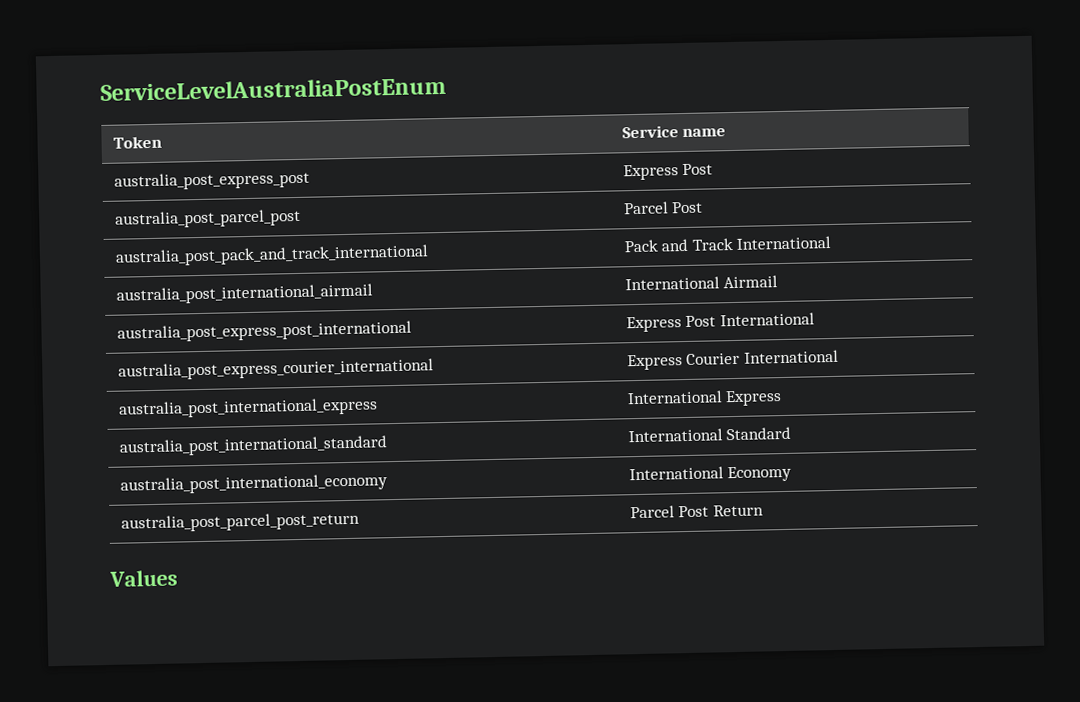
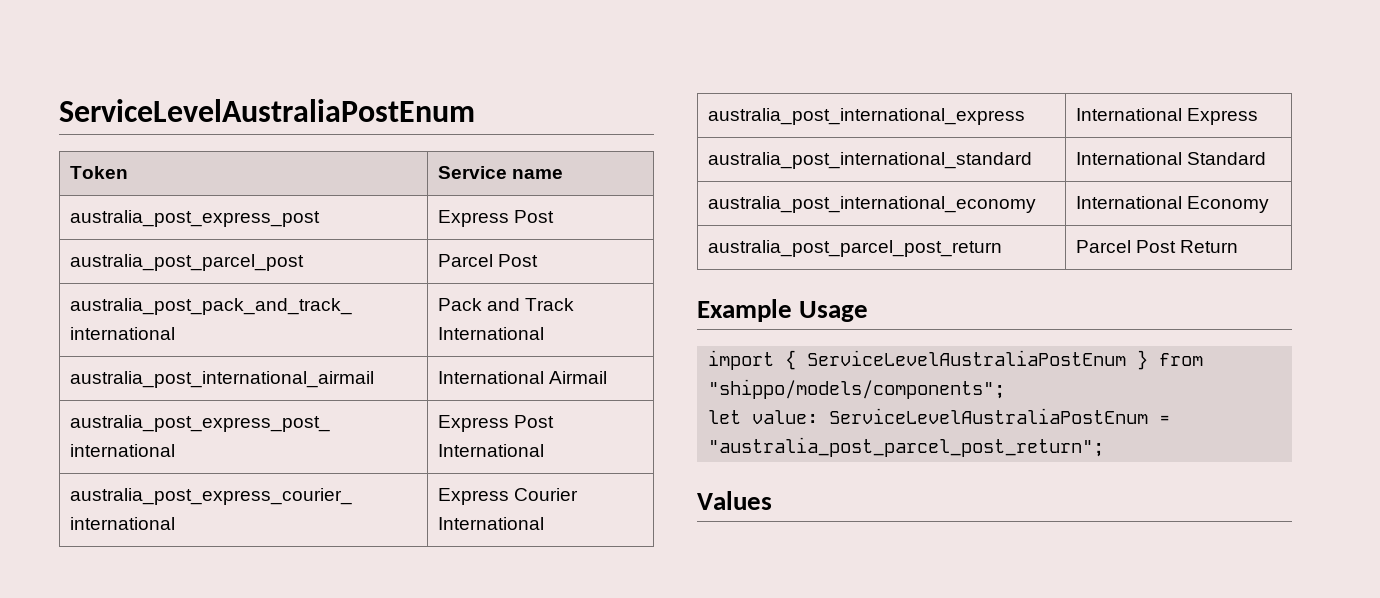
+ Example Usage
+ import { ServiceLevelAustraliaPostEnum } from "shippo/models/components";
+ let value: ServiceLevelAustraliaPostEnum = "australia_post_parcel_post_return";

